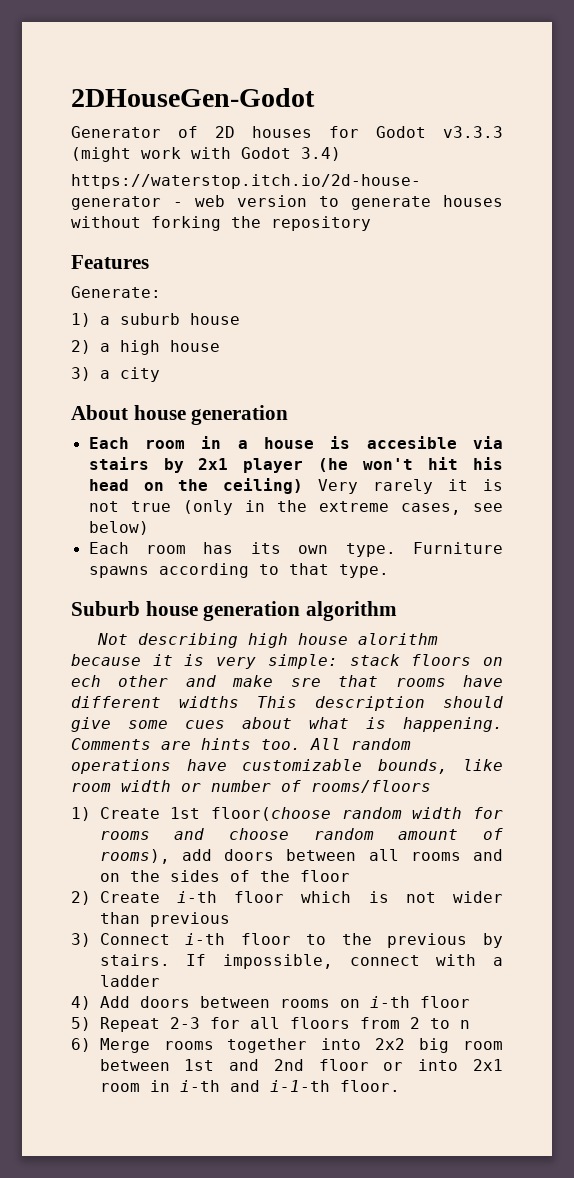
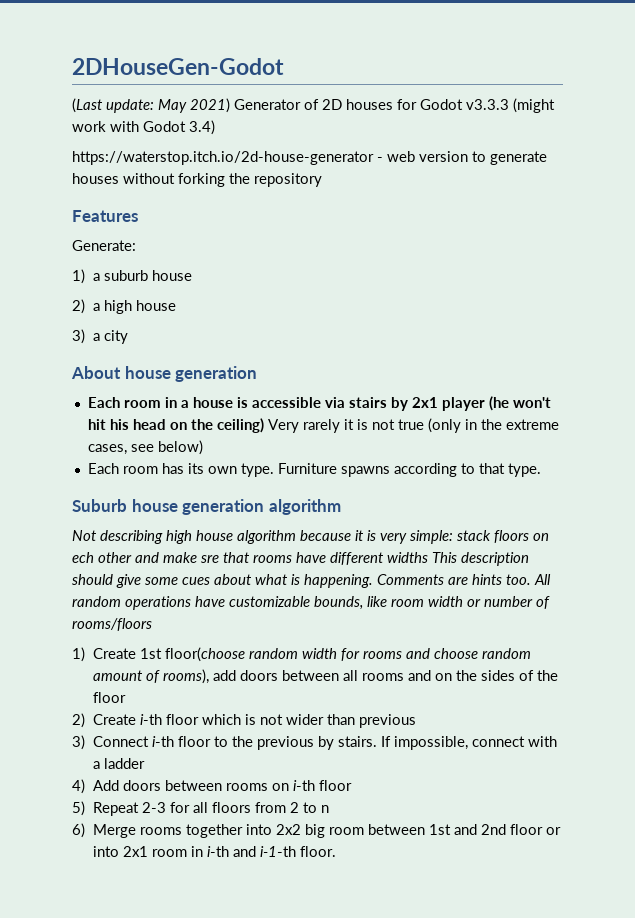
- Generator of 2D houses for Godot v3.3.3 (might work with Godot 3.4)
+ (Last update: May 2021) Generator of 2D houses for Godot v3.3.3 (might work with Godot 3.4)
- Each room in a house is accesible via stairs by 2x1 player (he won't hit his head on the ceiling) Very rarely it is not true (only in the extreme cases, see below)
+ Each room in a house is accessible via stairs by 2x1 player (he won't hit his head on the ceiling) Very rarely it is not true (only in the extreme cases, see below)
- Not describing high house alorithm because it is very simple: stack floors on ech other and make sre that rooms have different widths This description should give some cues about what is happening.
+ Not describing high house algorithm because it is very simple: stack floors on ech other and make sre that rooms have different widths This description should give some cues about what is happening.

